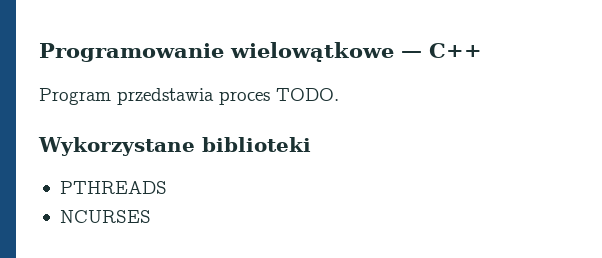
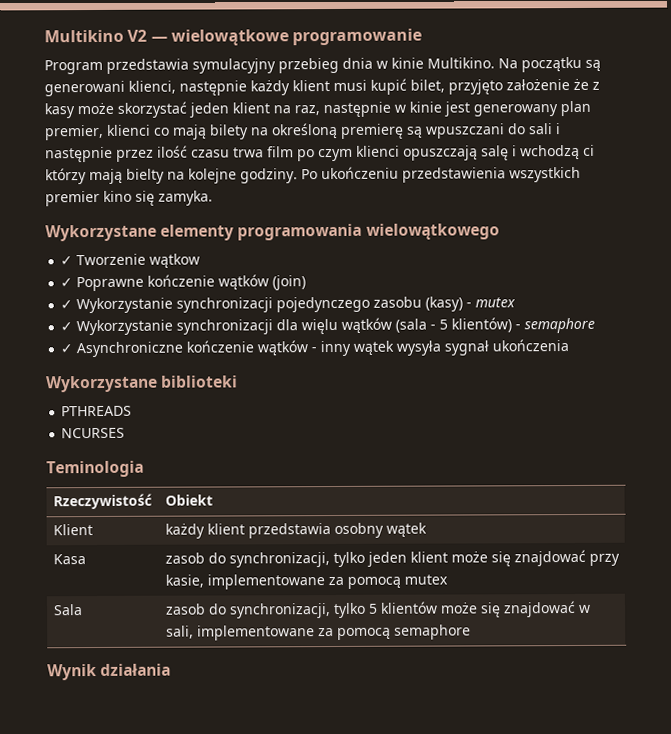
- Programowanie wielowątkowe — С++
- Program przedstawia proces TODO.
+ Multikino V2 — wielowątkowe programowanie
+ Program przedstawia symulacyjny przebieg dnia w kinie Multikino. Na początku są generowani klienci, następnie każdy klient musi kupić bilet, przyjęto założenie że z kasy może skorzystać jeden klient na raz, następnie w kinie jest generowany plan premier, klienci co mają bilety na określoną premierę są wpuszczani do sali i następnie przez ilość czasu trwa film po czym klienci opuszczają salę i wchodzą ci którzy mają bielty na kolejne godziny. Po ukończeniu przedstawienia wszystkich premier kino się zamyka.
+ Wykorzystane elementy programowania wielowątkowego
+ ✓ Tworzenie wątkow
+ ✓ Poprawne kończenie wątków (join)
+ ✓ Wykorzystanie synchronizacji pojedynczego zasobu (kasy) - mutex
+ ✓ Wykorzystanie synchronizacji dla więlu wątków (sala - 5 klientów) - semaphore
+ ✓ Asynchroniczne kończenie wątków - inny wątek wysyła sygnał ukończenia
  Wykorzystane biblioteki
  PTHREADS
  NCURSES
+ Teminologia
+ Rzeczywistość | Obiekt
+ Klient | każdy klient przedstawia osobny wątek
+ Kasa | zasob do synchronizacji, tylko jeden klient może się znajdować przy kasie, implementowane za pomocą mutex
+ Sala | zasob do synchronizacji, tylko 5 klientów może się znajdować w sali, implementowane za pomocą semaphore
+ Wynik działania

